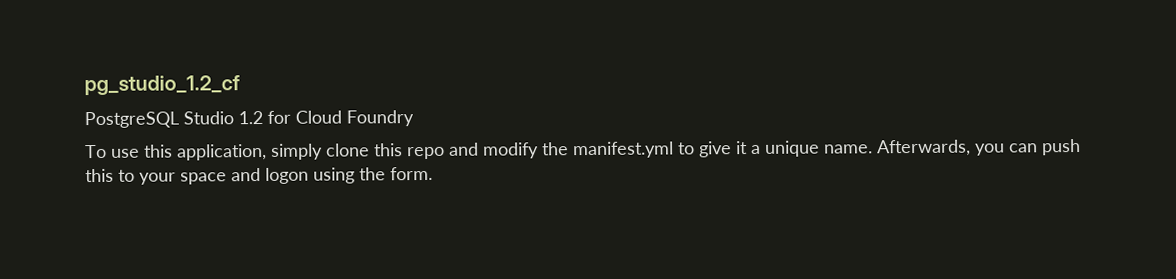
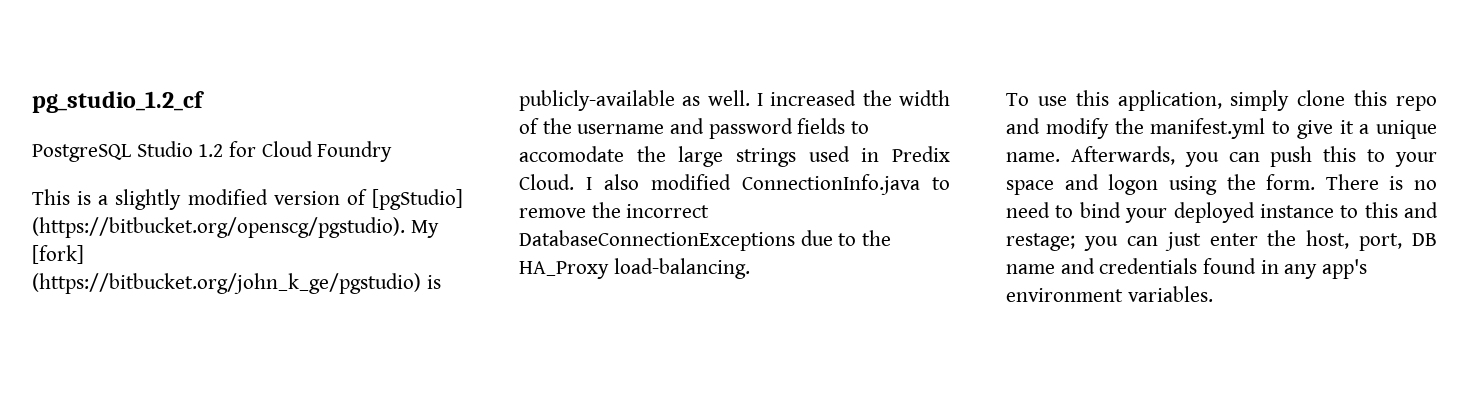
+ This is a slightly modified version of [pgStudio] (https://bitbucket.org/openscg/pgstudio). My [fork] (https://bitbucket.org/john_k_ge/pgstudio) is publicly-available as well. I increased the width of the username and password fields to accomodate the large strings used in Predix Cloud. I also modified ConnectionInfo.java to remove the incorrect DatabaseConnectionExceptions due to the HA_Proxy load-balancing.
+ There is no need to bind your deployed instance to this and restage; you can just enter the host, port, DB name and credentials found in any app's environment variables.

